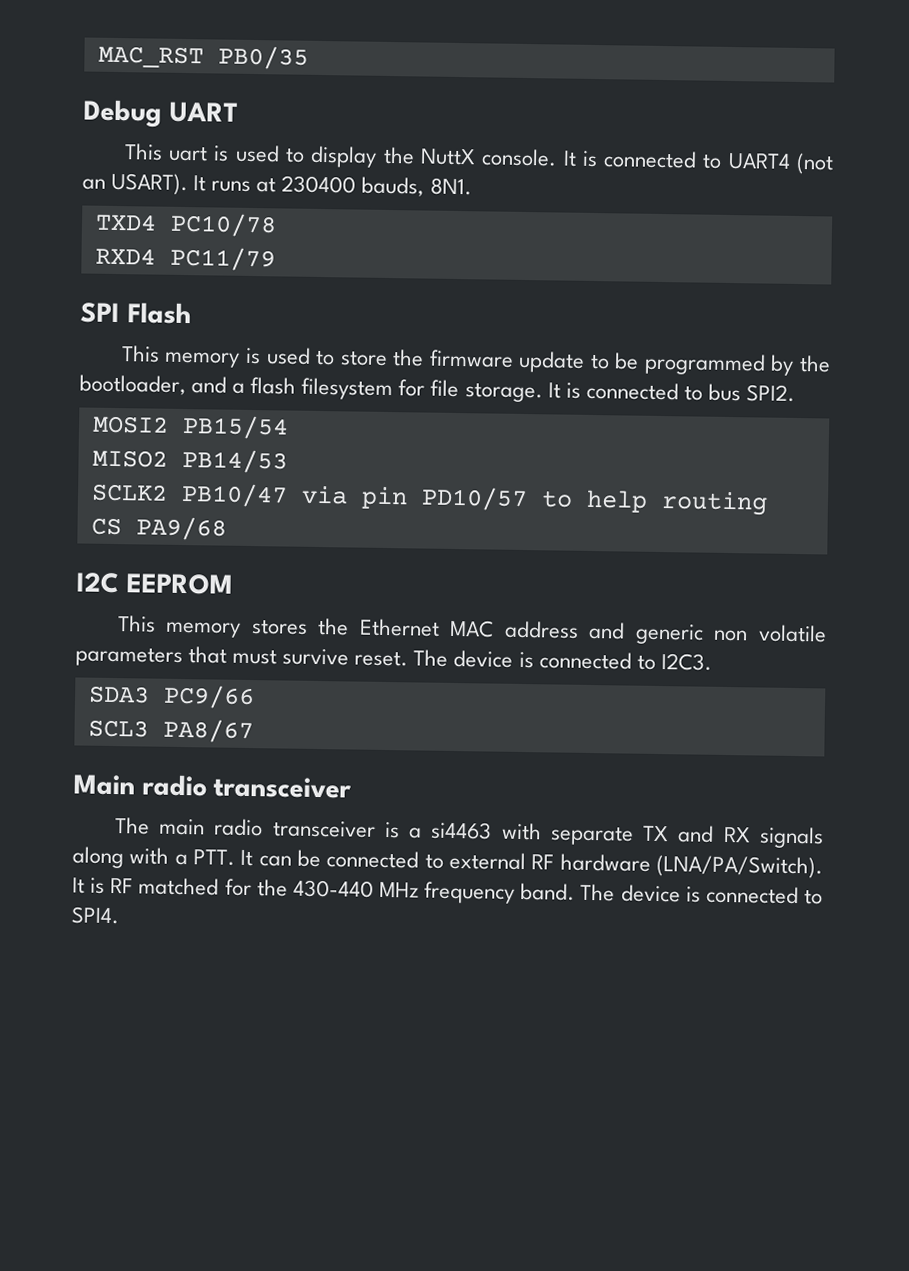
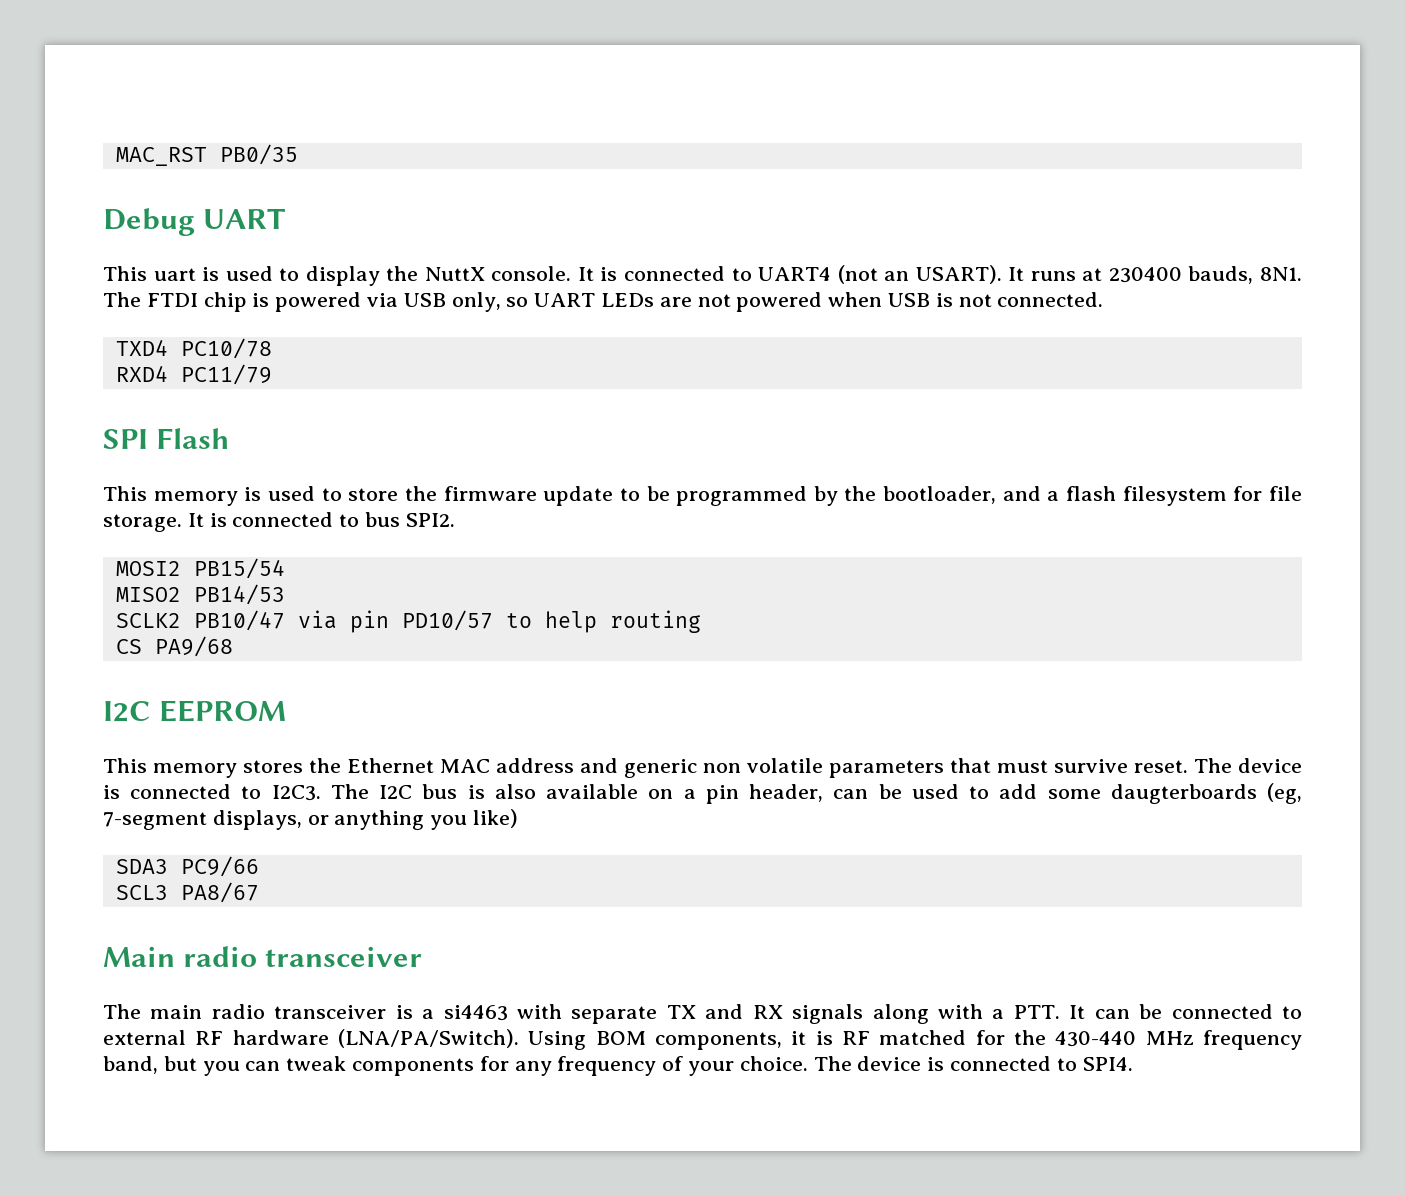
+ The FTDI chip is powered via USB only, so UART LEDs are not powered when USB is not connected.
+ The I2C bus is also available on a pin header, can be used to add some daugterboards (eg, 7-segment displays, or anything you like)
- It is RF matched for the 430-440 MHz frequency band.
+ Using BOM components, it is RF matched for the 430-440 MHz frequency band, but you can tweak components for any frequency of your choice.

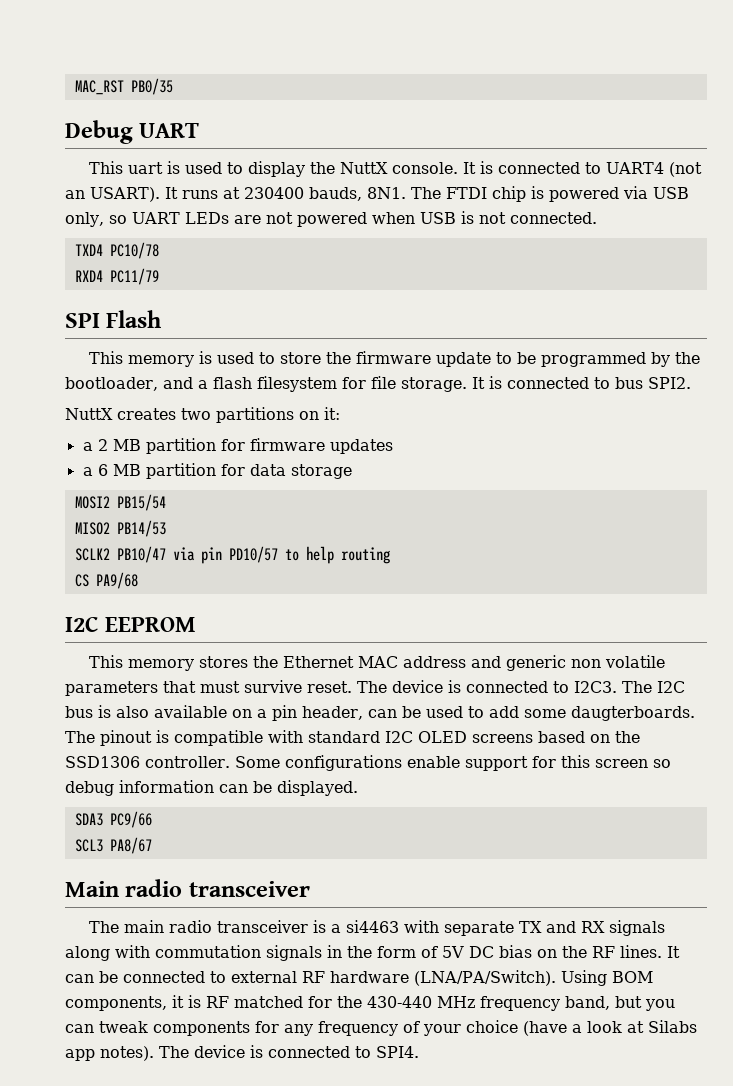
+ NuttX creates two partitions on it:
+ a 2 MB partition for firmware updates
+ a 6 MB partition for data storage
- The I2C bus is also available on a pin header, can be used to add some daugterboards (eg, 7-segment displays, or anything you like)
+ The I2C bus is also available on a pin header, can be used to add some daugterboards. The pinout is compatible with standard I2C OLED screens based on the SSD1306 controller. Some configurations enable support for this screen so debug information can be displayed.
- The main radio transceiver is a si4463 with separate TX and RX signals along with a PTT. It can be connected to external RF hardware (LNA/PA/Switch).
+ The main radio transceiver is a si4463 with separate TX and RX signals along with commutation signals in the form of 5V DC bias on the RF lines. It can be connected to external RF hardware (LNA/PA/Switch).
- Using BOM components, it is RF matched for the 430-440 MHz frequency band, but you can tweak components for any frequency of your choice.
+ Using BOM components, it is RF matched for the 430-440 MHz frequency band, but you can tweak components for any frequency of your choice (have a look at Silabs app notes).

